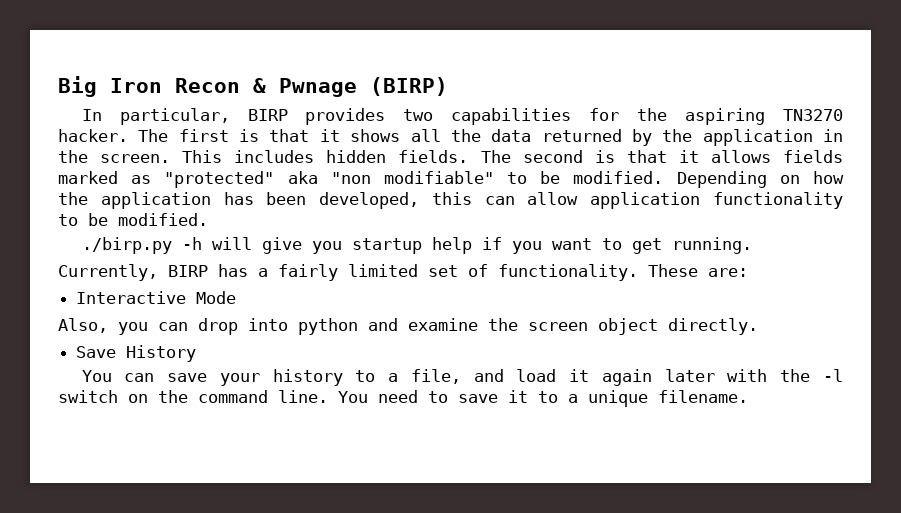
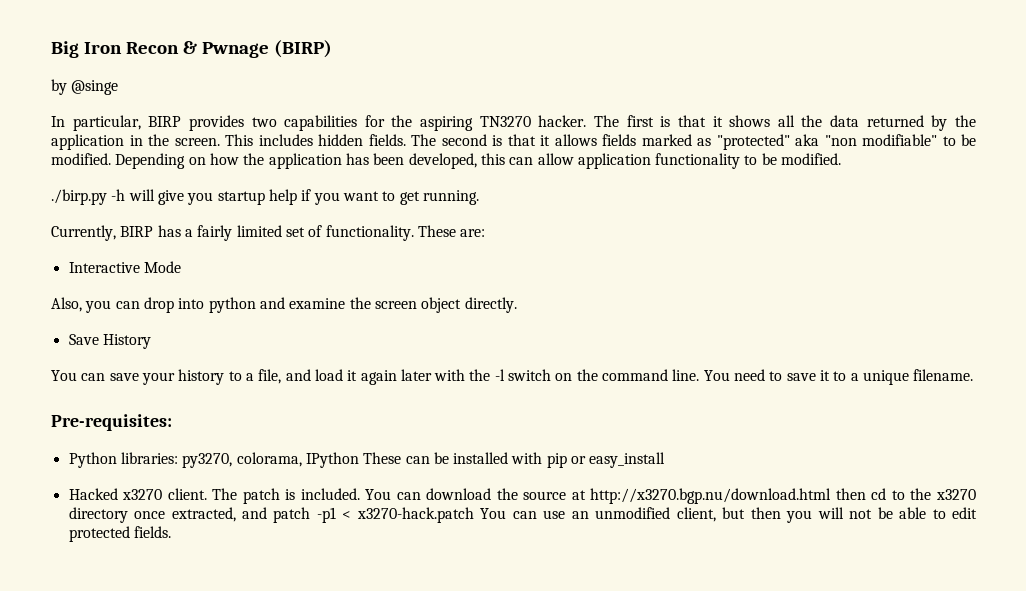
+ by @singe
+ Pre-requisites:
+ Python libraries: py3270, colorama, IPython These can be installed with pip or easy_install
+ Hacked x3270 client. The patch is included. You can download the source at http://x3270.bgp.nu/download.html then cd to the x3270 directory once extracted, and patch -p1 < x3270-hack.patch You can use an unmodified client, but then you will not be able to edit protected fields.

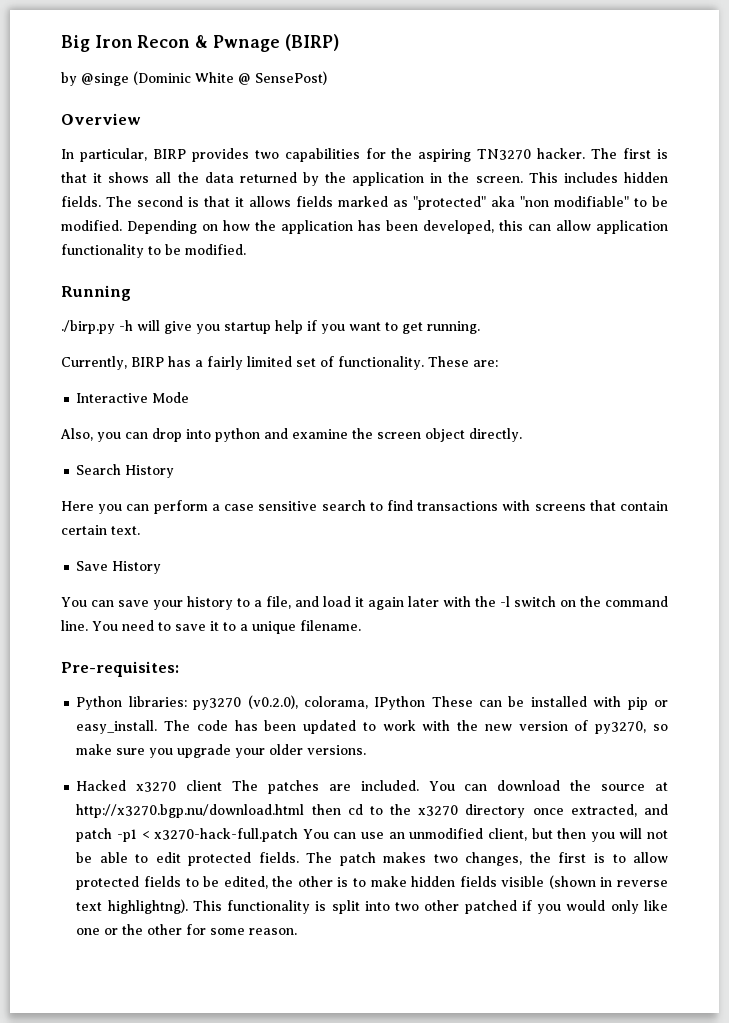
- by @singe
+ by @singe (Dominic White @ SensePost)
+ Overview
+ Running
+ Search History
+ Here you can perform a case sensitive search to find transactions with screens that contain certain text.
- Python libraries: py3270, colorama, IPython These can be installed with pip or easy_install
- Hacked x3270 client. The patch is included.
+ Python libraries: py3270 (v0.2.0), colorama, IPython These can be installed with pip or easy_install. The code has been updated to work with the new version of py3270, so make sure you upgrade your older versions.
+ Hacked x3270 client The patches are included.
- You can download the source at http://x3270.bgp.nu/download.html then cd to the x3270 directory once extracted, and patch -p1 < x3270-hack.patch You can use an unmodified client, but then you will not be able to edit protected fields.
+ You can download the source at http://x3270.bgp.nu/download.html then cd to the x3270 directory once extracted, and patch -p1 < x3270-hack-full.patch You can use an unmodified client, but then you will not be able to edit protected fields.
+ The patch makes two changes, the first is to allow protected fields to be edited, the other is to make hidden fields visible (shown in reverse text highlightng). This functionality is split into two other patched if you would only like one or the other for some reason.

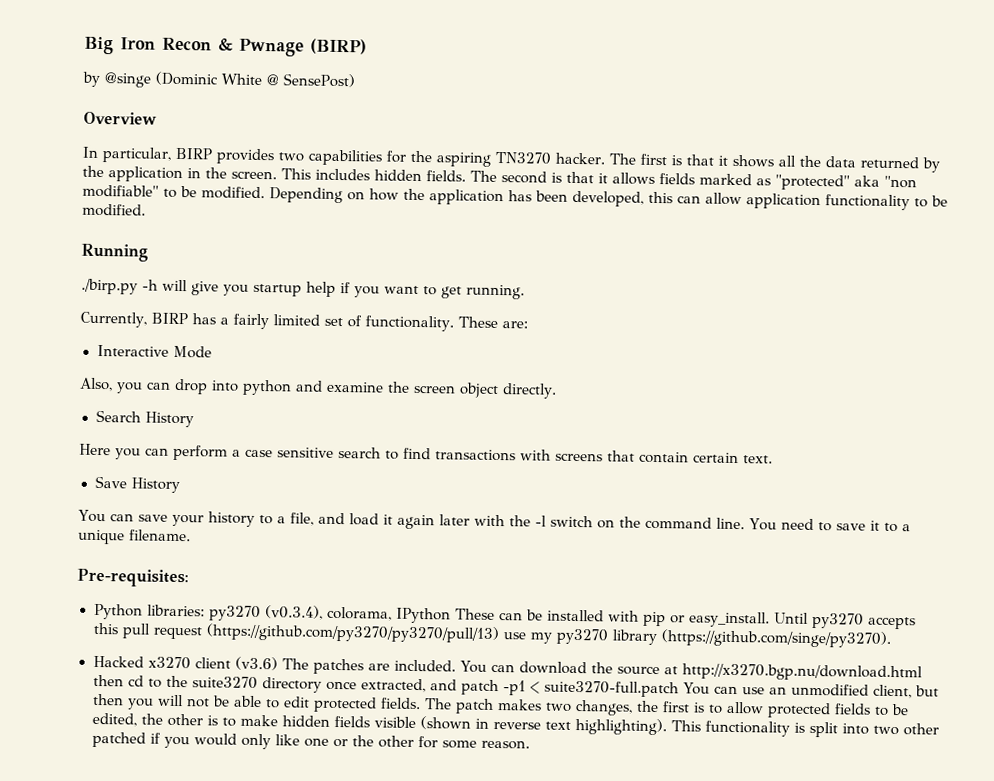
- Python libraries: py3270 (v0.2.0), colorama, IPython These can be installed with pip or easy_install.
+ Python libraries: py3270 (v0.3.4), colorama, IPython These can be installed with pip or easy_install.
- The code has been updated to work with the new version of py3270, so make sure you upgrade your older versions.
+ Until py3270 accepts this pull request (https://github.com/py3270/py3270/pull/13) use my py3270 library (https://github.com/singe/py3270).
- Hacked x3270 client The patches are included.
+ Hacked x3270 client (v3.6) The patches are included.
- You can download the source at http://x3270.bgp.nu/download.html then cd to the x3270 directory once extracted, and patch -p1 < x3270-hack-full.patch You can use an unmodified client, but then you will not be able to edit protected fields.
+ You can download the source at http://x3270.bgp.nu/download.html then cd to the suite3270 directory once extracted, and patch -p1 < suite3270-full.patch You can use an unmodified client, but then you will not be able to edit protected fields.
- The patch makes two changes, the first is to allow protected fields to be edited, the other is to make hidden fields visible (shown in reverse text highlightng).
+ The patch makes two changes, the first is to allow protected fields to be edited, the other is to make hidden fields visible (shown in reverse text highlighting).

